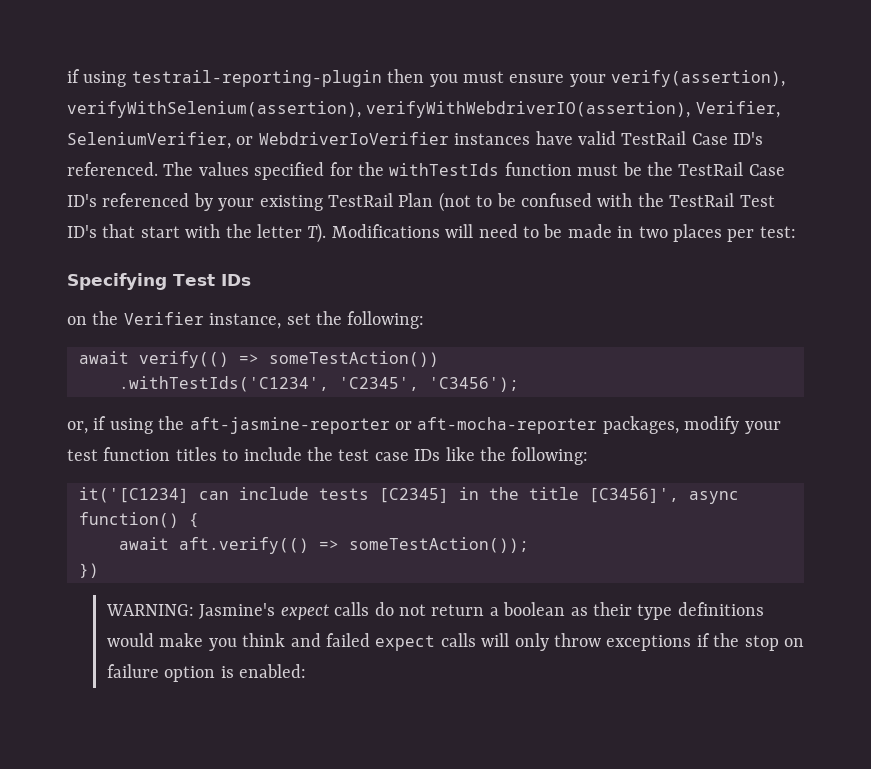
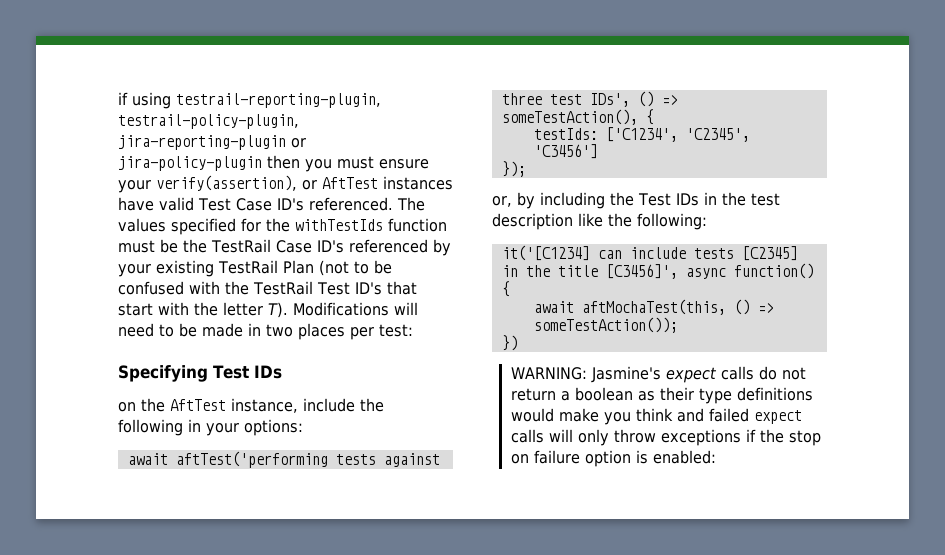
- if using testrail-reporting-plugin then you must ensure your verify(assertion), verifyWithSelenium(assertion), verifyWithWebdriverIO(assertion), Verifier, SeleniumVerifier, or WebdriverIoVerifier instances have valid TestRail Case ID's referenced.
+ if using testrail-reporting-plugin, testrail-policy-plugin, jira-reporting-plugin or jira-policy-plugin then you must ensure your verify(assertion), or AftTest instances have valid Test Case ID's referenced.
- on the Verifier instance, set the following:
- await verify(() => someTestAction())
- .withTestIds('C1234', 'C2345', 'C3456');
- or, if using the aft-jasmine-reporter or aft-mocha-reporter packages, modify your test function titles to include the test case IDs like the following:
+ on the AftTest instance, include the following in your options:
+ await aftTest('performing tests against three test IDs', () => someTestAction(), {
+ testIds: ['C1234', 'C2345', 'C3456']
+ });
+ or, by including the Test IDs in the test description like the following:
- await aft.verify(() => someTestAction());
+ await aftMochaTest(this, () => someTestAction());

